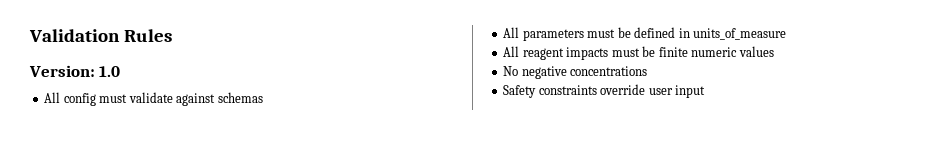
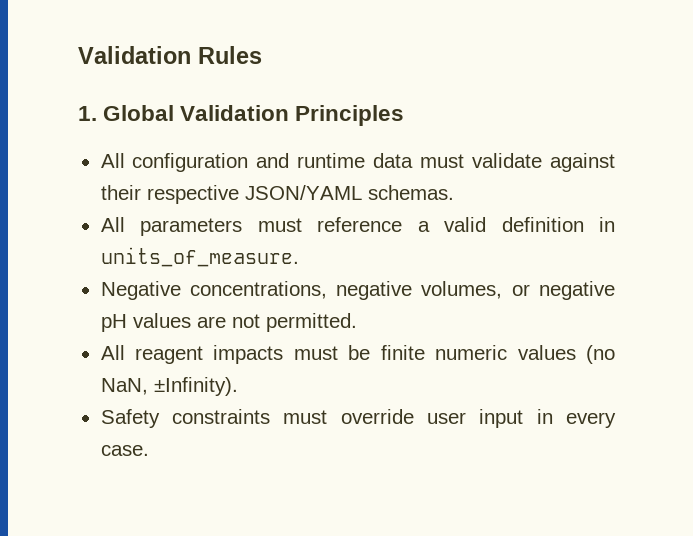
- Version: 1.0
- All config must validate against schemas
- All parameters must be defined in units_of_measure
+ 1. Global Validation Principles
+ All configuration and runtime data must validate against their respective JSON/YAML schemas.
+ All parameters must reference a valid definition in units_of_measure.
+ Negative concentrations, negative volumes, or negative pH values are not permitted.
- All reagent impacts must be finite numeric values
- No negative concentrations
+ All reagent impacts must be finite numeric values (no NaN, ±Infinity).
- Safety constraints override user input
+ Safety constraints must override user input in every case.

